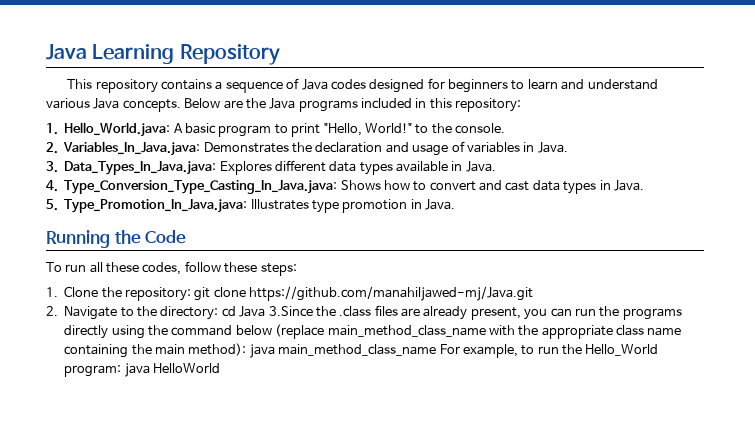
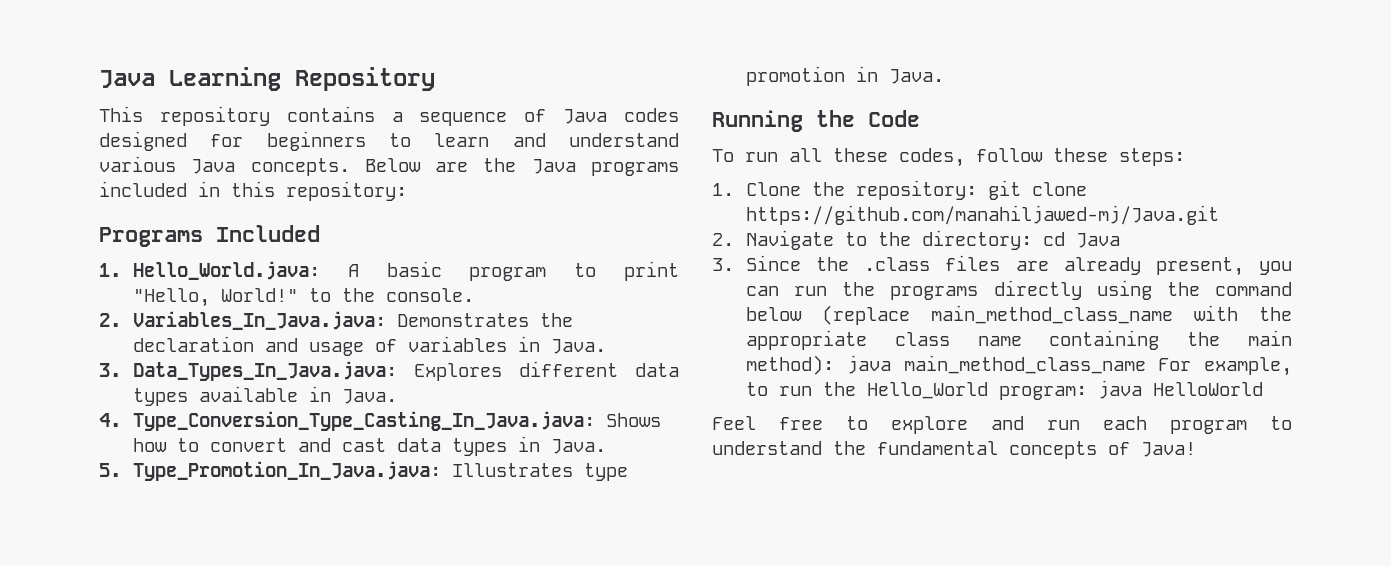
+ Programs Included
- 2. Navigate to the directory: cd Java 3.Since the .class files are already present, you can run the programs directly using the command below (replace main_method_class_name with the appropriate class name containing the main method): java main_method_class_name For example, to run the Hello_World program: java HelloWorld
+ 2. Navigate to the directory: cd Java
+ 3. Since the .class files are already present, you can run the programs directly using the command below (replace main_method_class_name with the appropriate class name containing the main method): java main_method_class_name For example, to run the Hello_World program: java HelloWorld
+ Feel free to explore and run each program to understand the fundamental concepts of Java!

